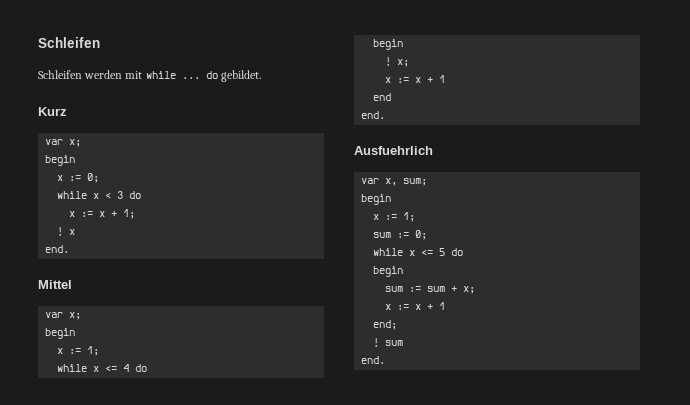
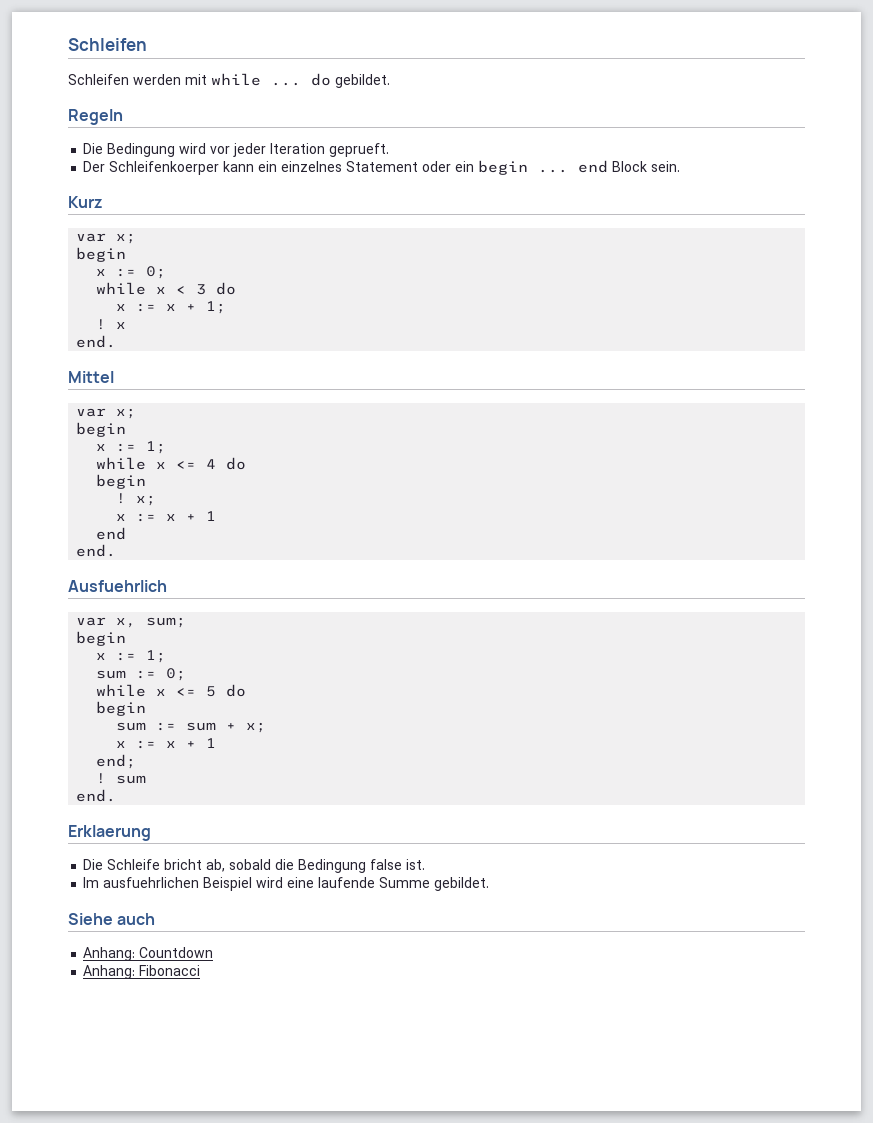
+ Regeln
+ Die Bedingung wird vor jeder Iteration geprueft.
+ Der Schleifenkoerper kann ein einzelnes Statement oder ein begin ... end Block sein.
+ Erklaerung
+ Die Schleife bricht ab, sobald die Bedingung false ist.
+ Im ausfuehrlichen Beispiel wird eine laufende Summe gebildet.
+ Siehe auch
+ Anhang: Countdown
+ Anhang: Fibonacci

